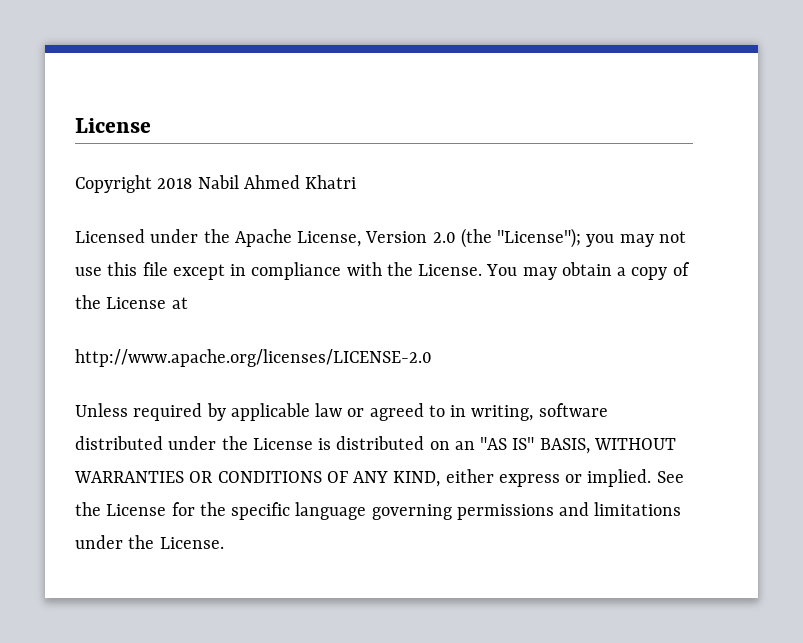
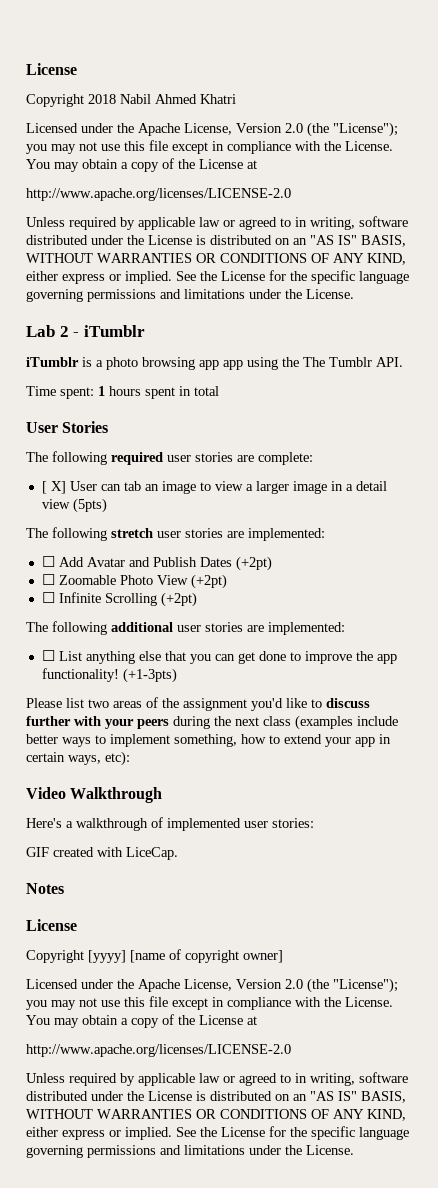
+ Lab 2 - iTumblr
+ iTumblr is a photo browsing app app using the The Tumblr API.
+ Time spent: 1 hours spent in total
+ User Stories
+ The following required user stories are complete:
+ [ X] User can tab an image to view a larger image in a detail view (5pts)
+ The following stretch user stories are implemented:
+ ☐ Add Avatar and Publish Dates (+2pt)
+ ☐ Zoomable Photo View (+2pt)
+ ☐ Infinite Scrolling (+2pt)
+ The following additional user stories are implemented:
+ ☐ List anything else that you can get done to improve the app functionality! (+1-3pts)
+ Please list two areas of the assignment you'd like to discuss further with your peers during the next class (examples include better ways to implement something, how to extend your app in certain ways, etc):
+ Video Walkthrough
+ Here's a walkthrough of implemented user stories:
+ GIF created with LiceCap.
+ Notes
+ License
+ Copyright [yyyy] [name of copyright owner]
+ Licensed under the Apache License, Version 2.0 (the "License"); you may not use this file except in compliance with the License. You may obtain a copy of the License at
+ http://www.apache.org/licenses/LICENSE-2.0
+ Unless required by applicable law or agreed to in writing, software distributed under the License is distributed on an "AS IS" BASIS, WITHOUT WARRANTIES OR CONDITIONS OF ANY KIND, either express or implied. See the License for the specific language governing permissions and limitations under the License.

